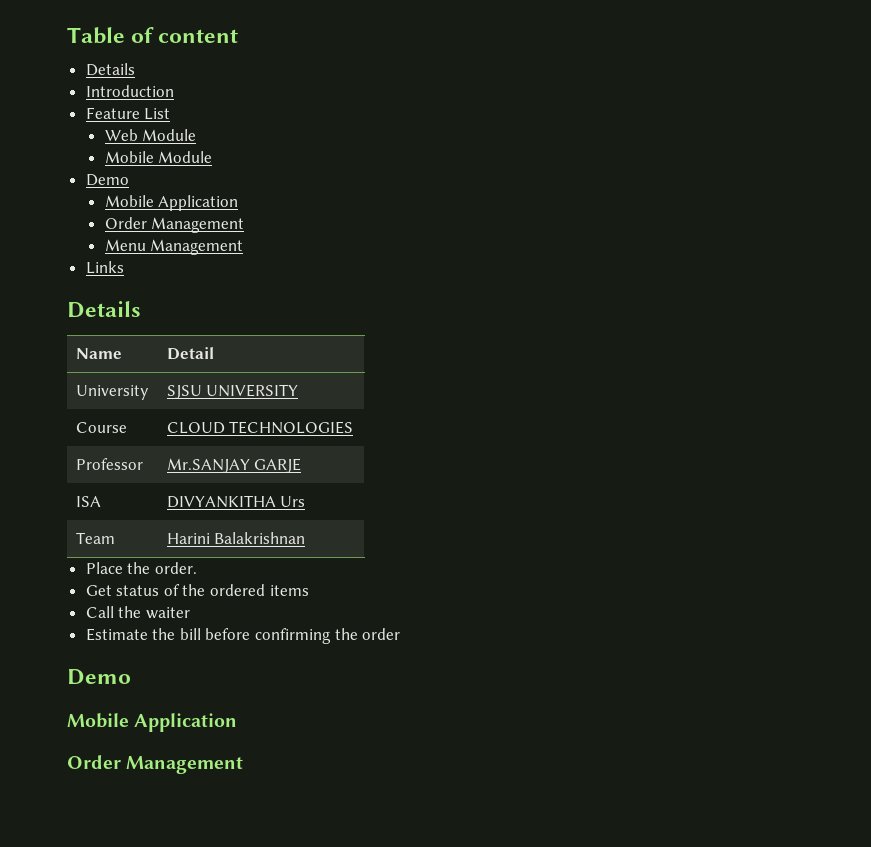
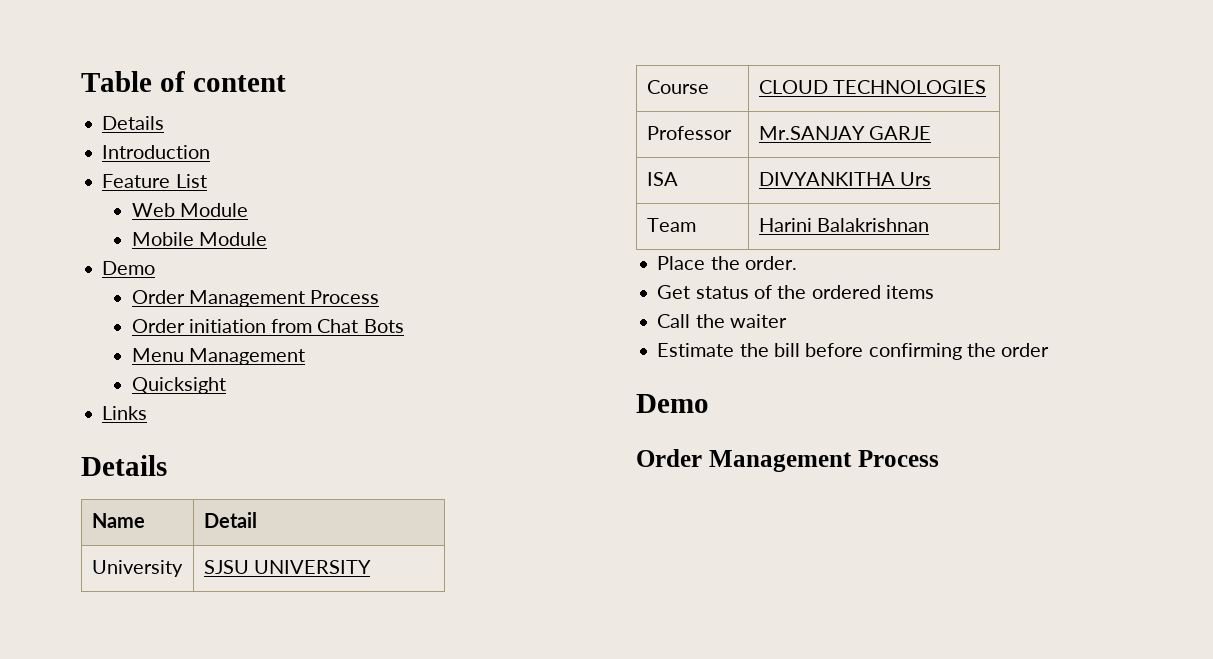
  Mobile Module
  Demo
- Mobile Application
- Order Management
+ Order Management Process
+ Order initiation from Chat Bots
+ Quicksight
  Estimate the bill before confirming the order
  Demo
- Mobile Application
- Order Management
+ Order Management Process

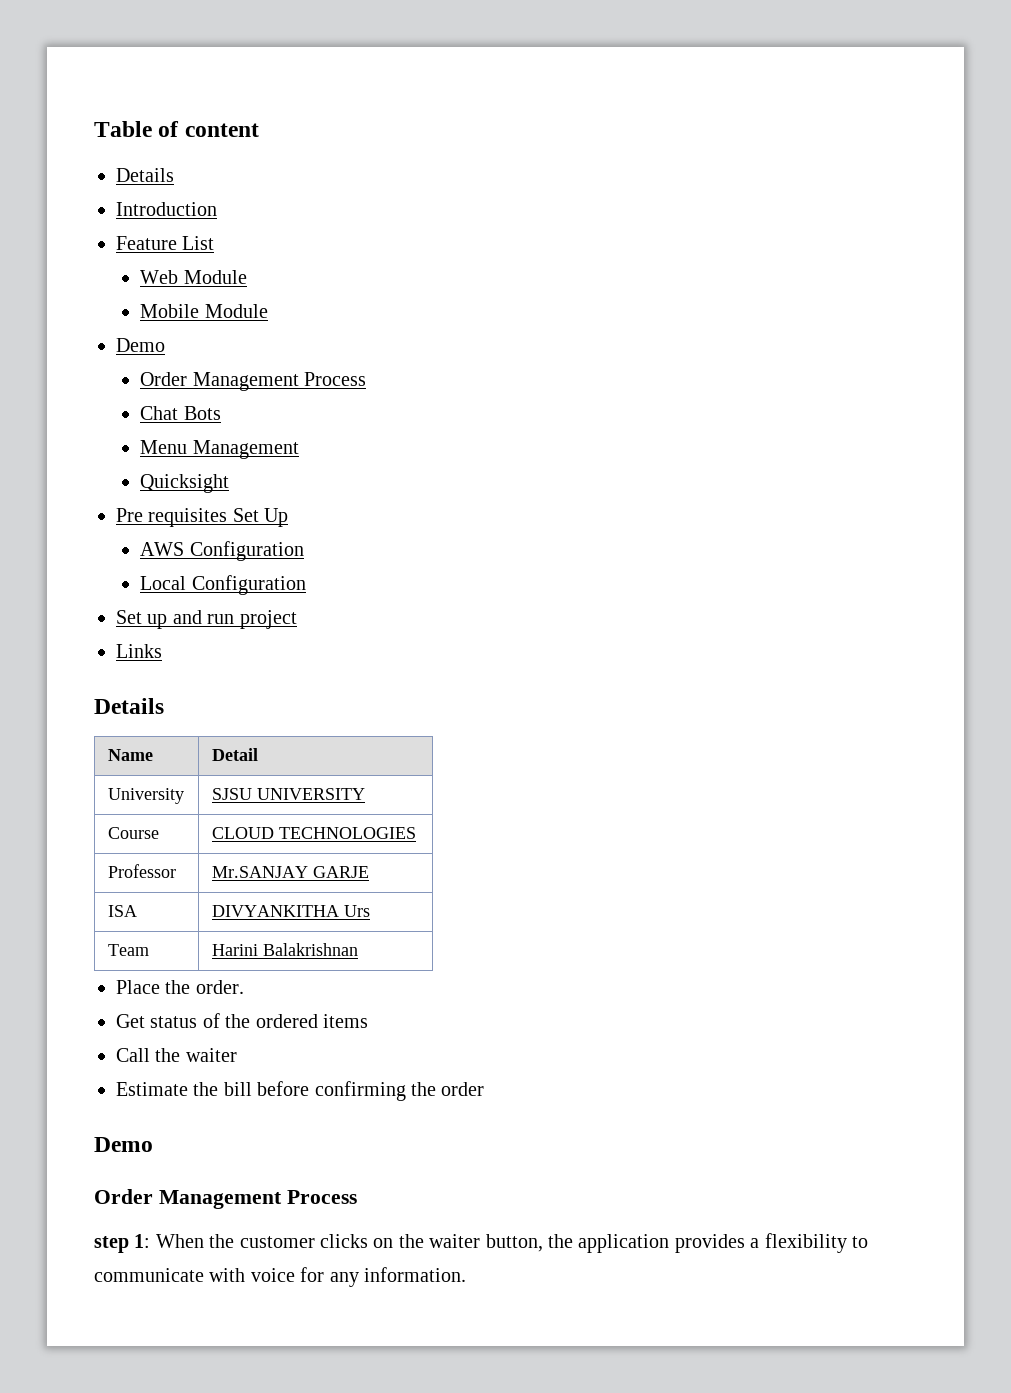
- Order initiation from Chat Bots
+ Chat Bots
+ Pre requisites Set Up
+ AWS Configuration
+ Local Configuration
+ Set up and run project
+ step 1: When the customer clicks on the waiter button, the application provides a flexibility to communicate with voice for any information.

